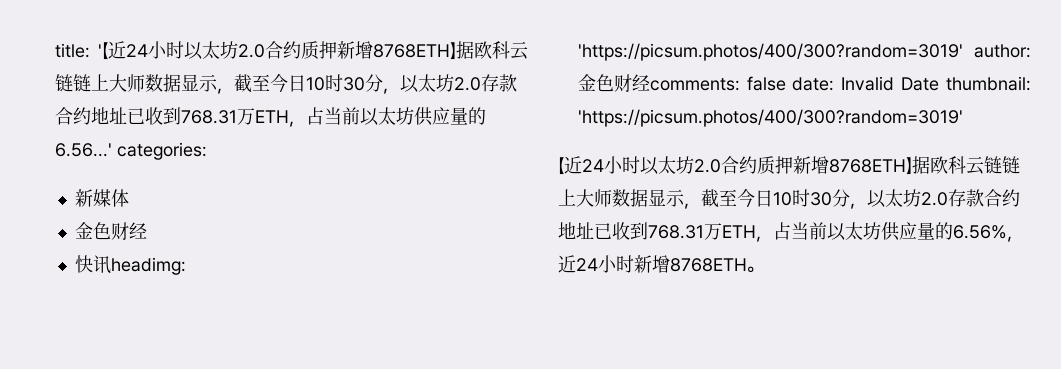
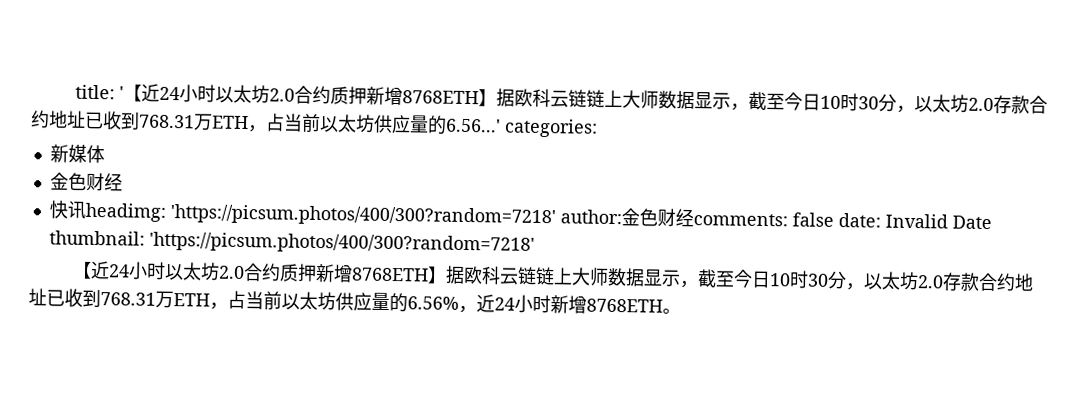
- 快讯headimg: 'https://picsum.photos/400/300?random=3019' author:金色财经comments: false date: Invalid Date thumbnail: 'https://picsum.photos/400/300?random=3019'
+ 快讯headimg: 'https://picsum.photos/400/300?random=7218' author:金色财经comments: false date: Invalid Date thumbnail: 'https://picsum.photos/400/300?random=7218'

